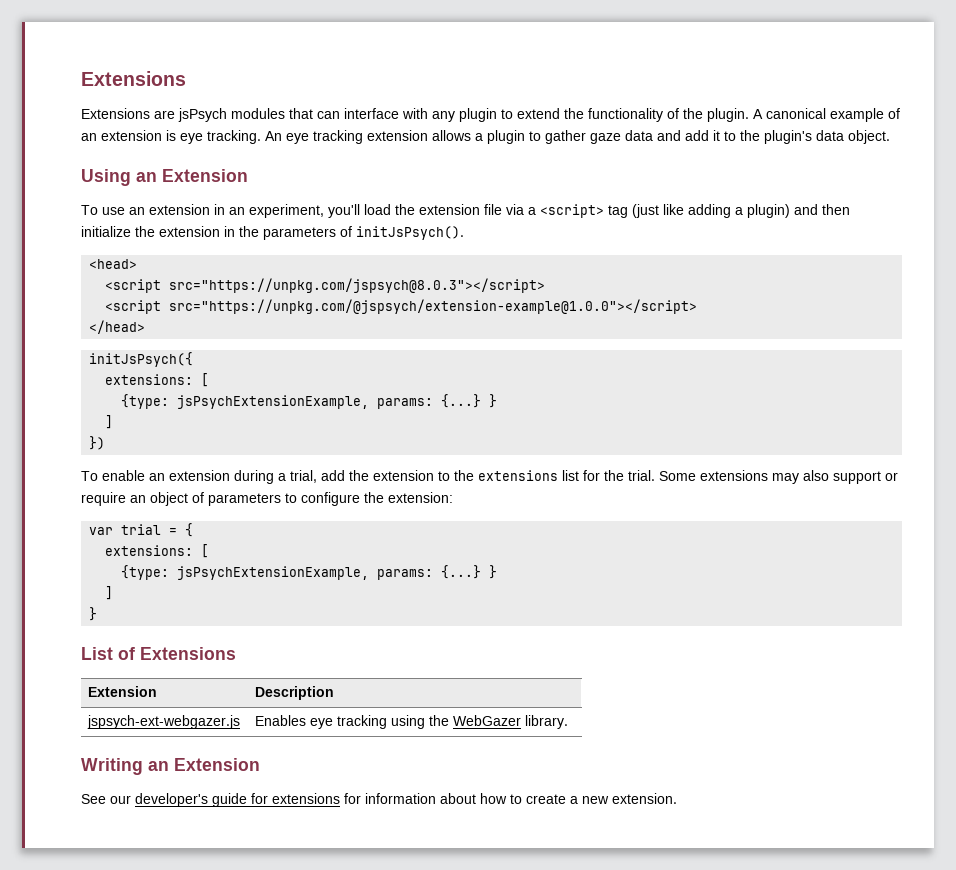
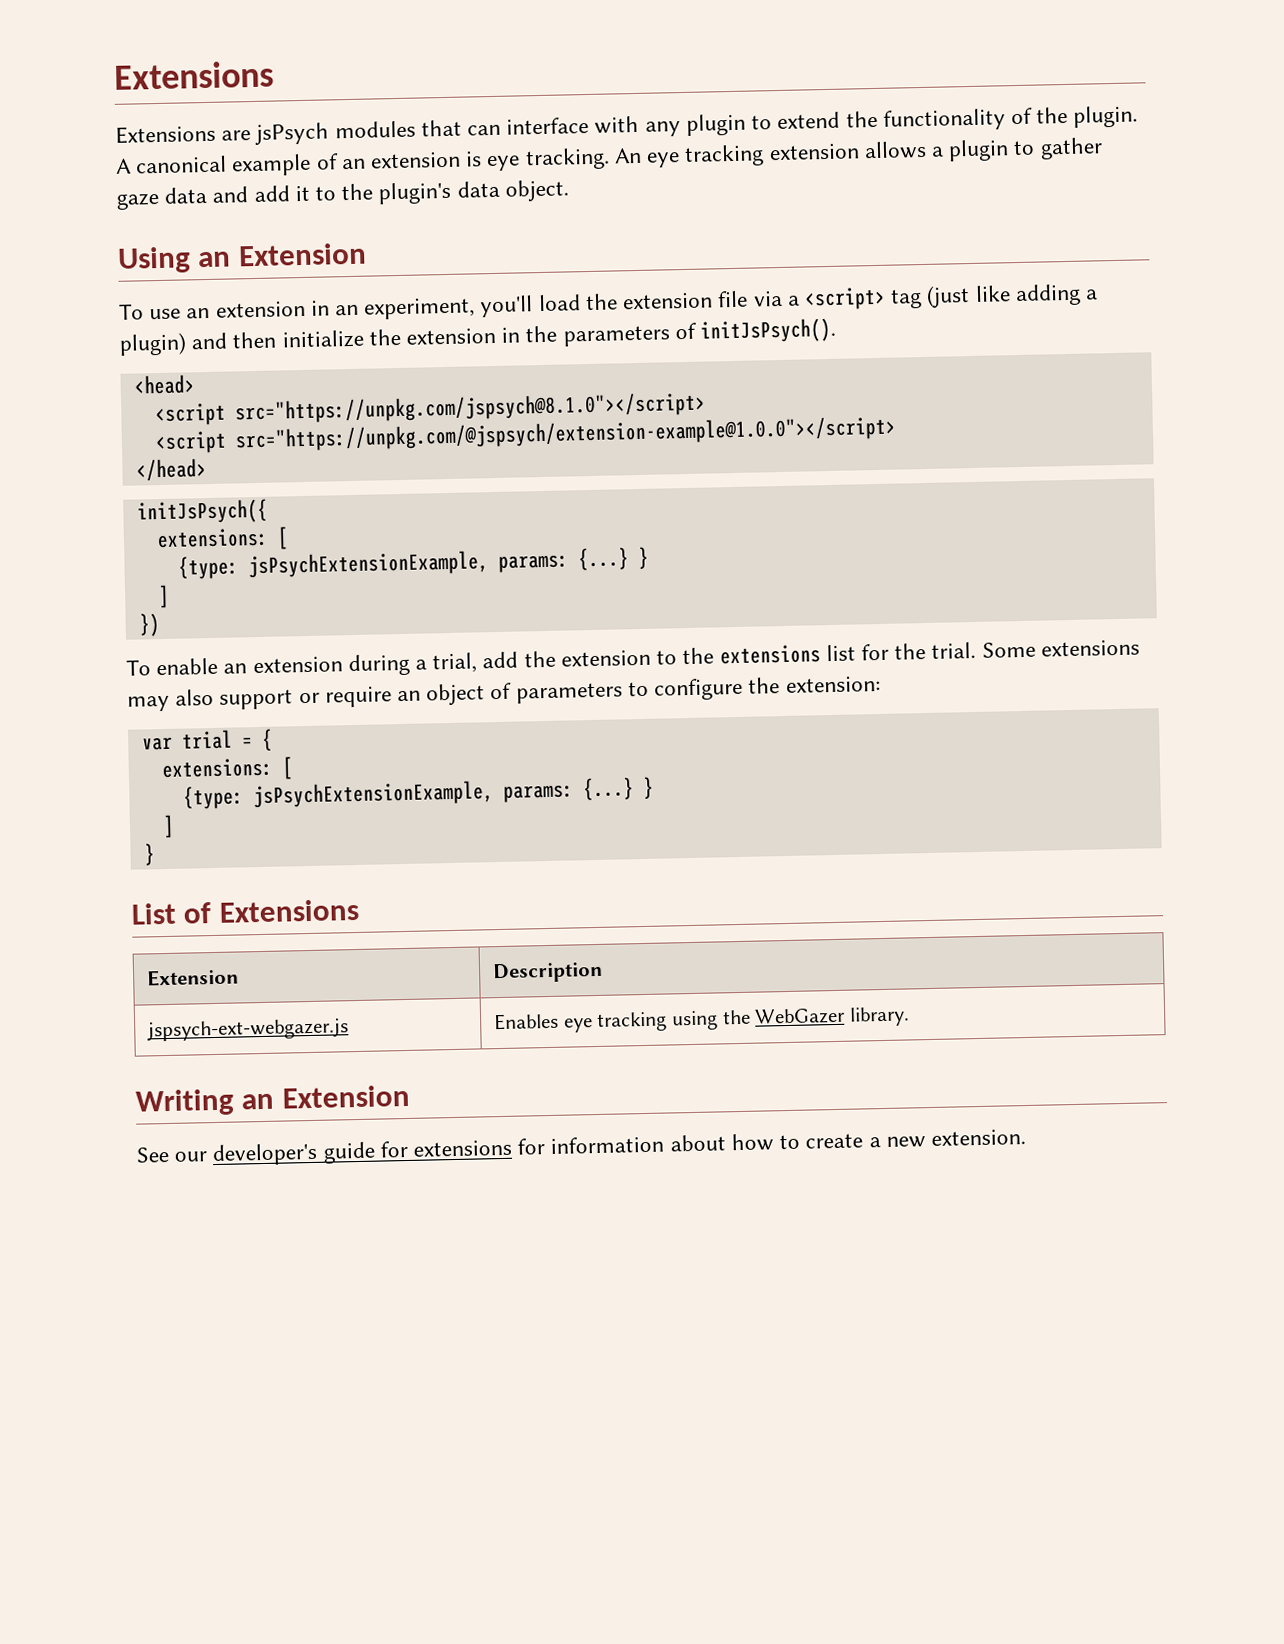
- <script src="https://unpkg.com/jspsych@8.0.3"></script>
+ <script src="https://unpkg.com/jspsych@8.1.0"></script>

